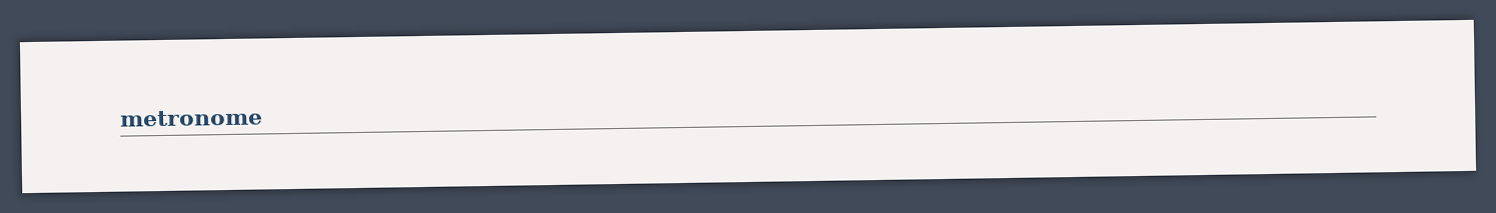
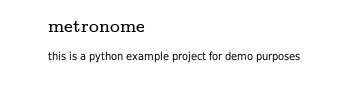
+ this is a python example project for demo purposes

